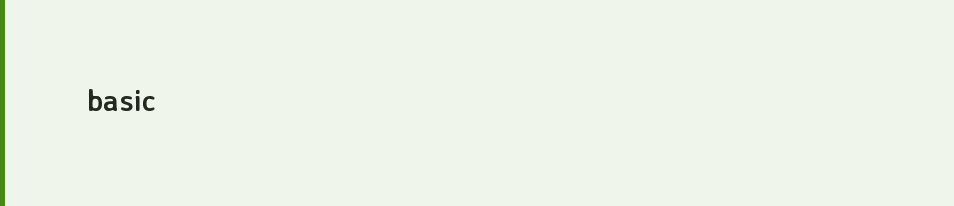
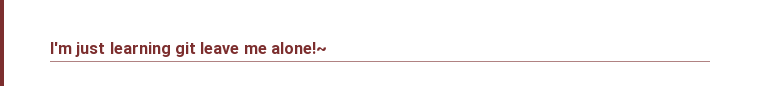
- basic
+ I'm just learning git leave me alone!~

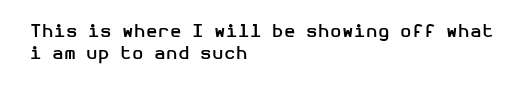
- I'm just learning git leave me alone!~
+ This is where I will be showing off what i am up to and such

